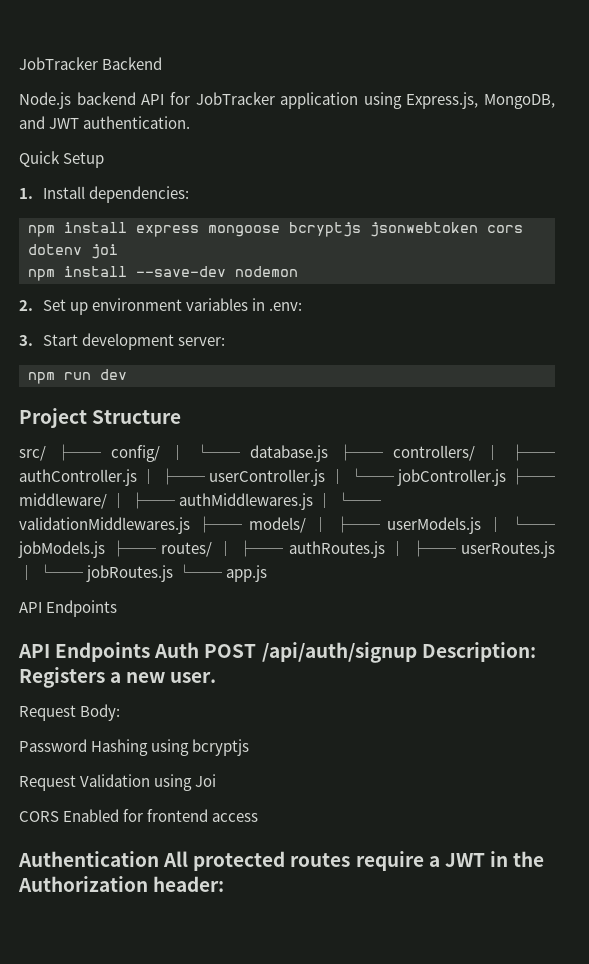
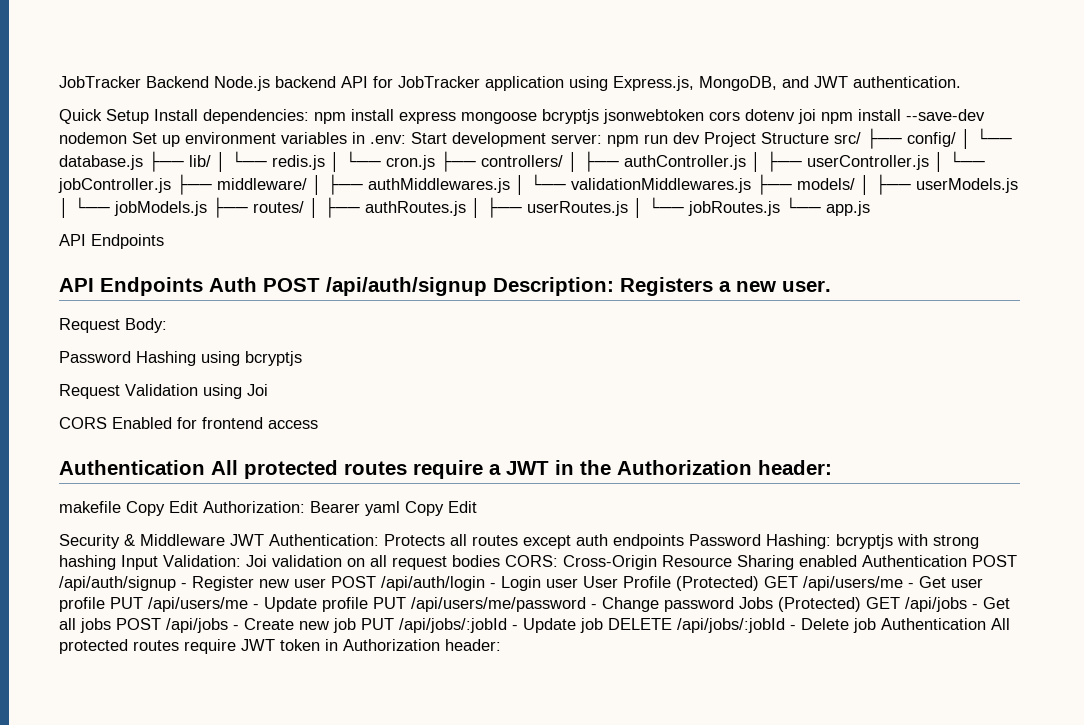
- JobTracker Backend
- Node.js backend API for JobTracker application using Express.js, MongoDB, and JWT authentication.
+ JobTracker Backend Node.js backend API for JobTracker application using Express.js, MongoDB, and JWT authentication.
- Quick Setup
- 1. Install dependencies:
- npm install express mongoose bcryptjs jsonwebtoken cors dotenv joi
- npm install --save-dev nodemon
- 2. Set up environment variables in .env:
- 3. Start development server:
- npm run dev
- Project Structure
- src/ ├── config/ │ └── database.js ├── controllers/ │ ├── authController.js │ ├── userController.js │ └── jobController.js ├── middleware/ │ ├── authMiddlewares.js │ └── validationMiddlewares.js ├── models/ │ ├── userModels.js │ └── jobModels.js ├── routes/ │ ├── authRoutes.js │ ├── userRoutes.js │ └── jobRoutes.js └── app.js
+ Quick Setup Install dependencies: npm install express mongoose bcryptjs jsonwebtoken cors dotenv joi npm install --save-dev nodemon Set up environment variables in .env: Start development server: npm run dev Project Structure src/ ├── config/ │ └── database.js ├── lib/ │ └── redis.js │ └── cron.js ├── controllers/ │ ├── authController.js │ ├── userController.js │ └── jobController.js ├── middleware/ │ ├── authMiddlewares.js │ └── validationMiddlewares.js ├── models/ │ ├── userModels.js │ └── jobModels.js ├── routes/ │ ├── authRoutes.js │ ├── userRoutes.js │ └── jobRoutes.js └── app.js
+ makefile Copy Edit Authorization: Bearer yaml Copy Edit
+ Security & Middleware JWT Authentication: Protects all routes except auth endpoints Password Hashing: bcryptjs with strong hashing Input Validation: Joi validation on all request bodies CORS: Cross-Origin Resource Sharing enabled Authentication POST /api/auth/signup - Register new user POST /api/auth/login - Login user User Profile (Protected) GET /api/users/me - Get user profile PUT /api/users/me - Update profile PUT /api/users/me/password - Change password Jobs (Protected) GET /api/jobs - Get all jobs POST /api/jobs - Create new job PUT /api/jobs/:jobId - Update job DELETE /api/jobs/:jobId - Delete job Authentication All protected routes require JWT token in Authorization header:

